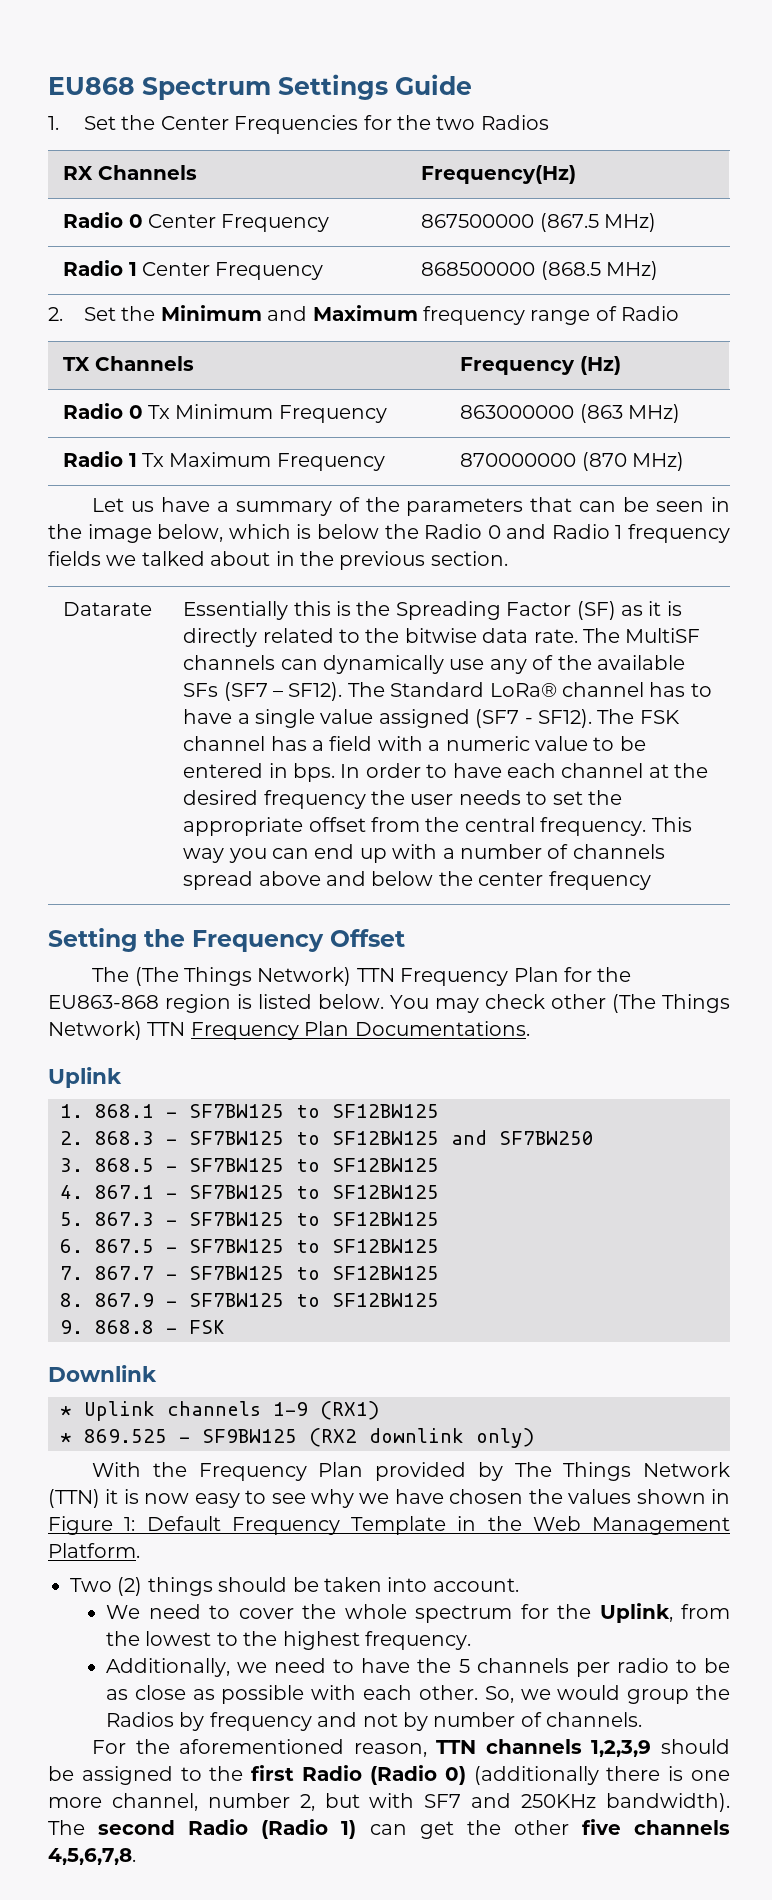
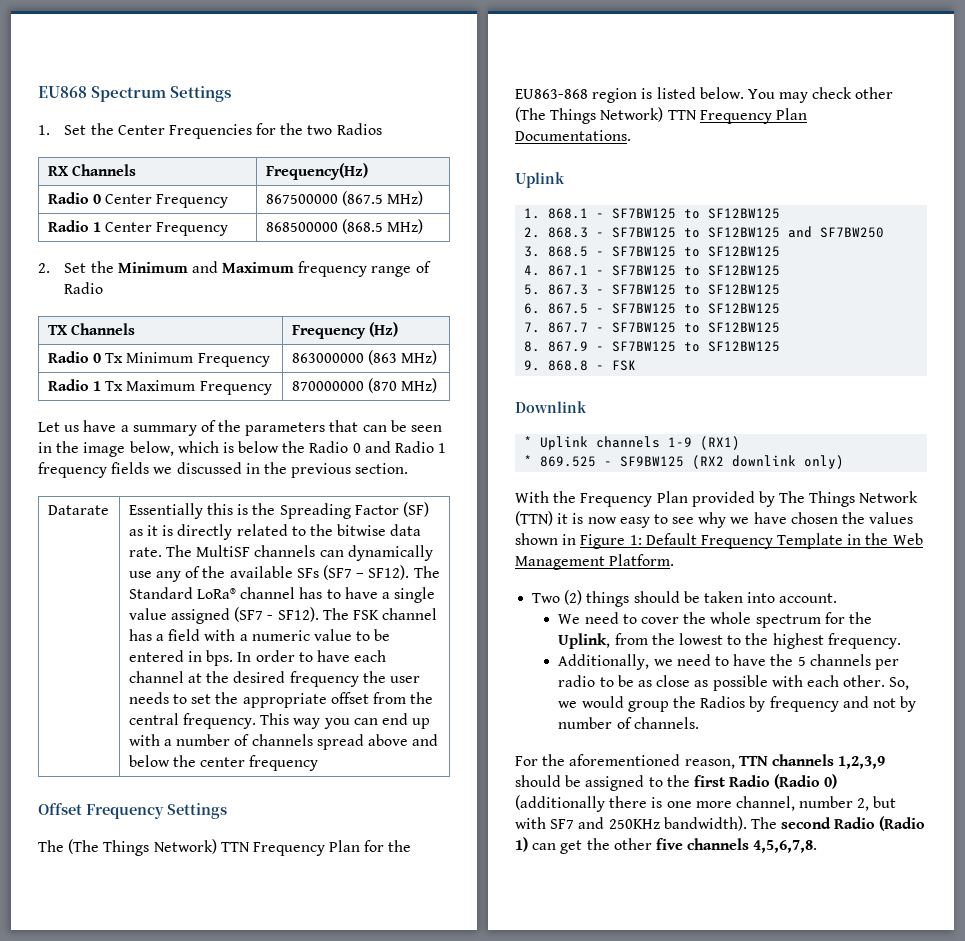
- EU868 Spectrum Settings Guide
+ EU868 Spectrum Settings
- Let us have a summary of the parameters that can be seen in the image below, which is below the Radio 0 and Radio 1 frequency fields we talked about in the previous section.
+ Let us have a summary of the parameters that can be seen in the image below, which is below the Radio 0 and Radio 1 frequency fields we discussed in the previous section.
- Setting the Frequency Offset
+ Offset Frequency Settings

